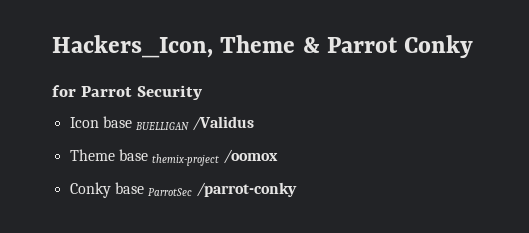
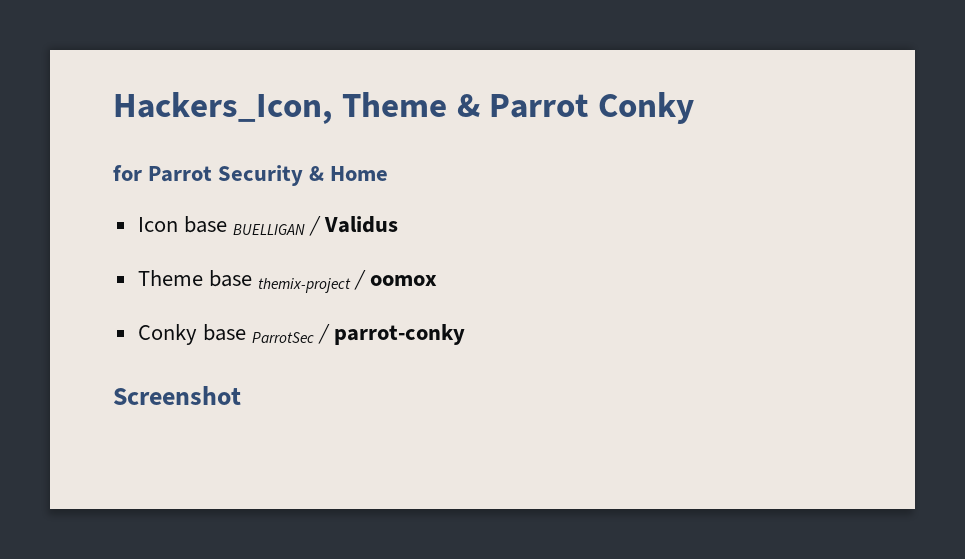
- for Parrot Security
+ for Parrot Security & Home
- Icon base BUELLIGAN /Validus
+ Icon base BUELLIGAN / Validus
- Theme base themix-project /oomox
+ Theme base themix-project / oomox
- Conky base ParrotSec /parrot-conky
+ Conky base ParrotSec / parrot-conky
+ Screenshot

